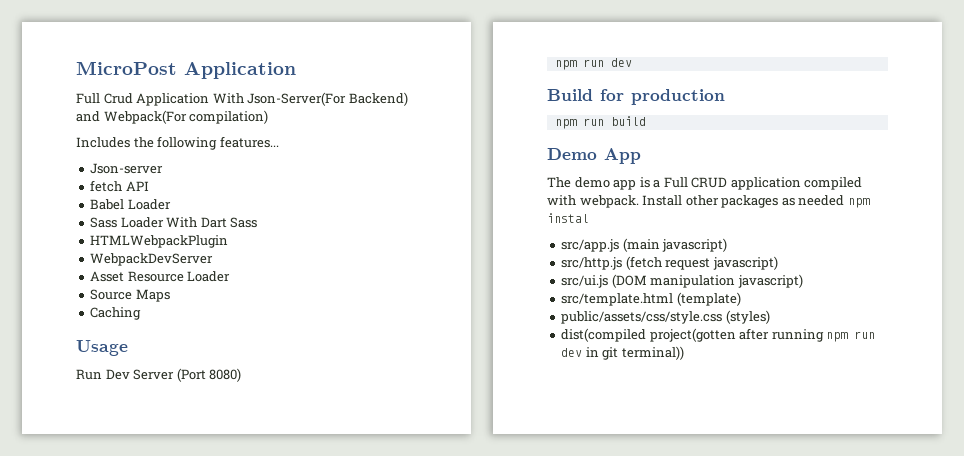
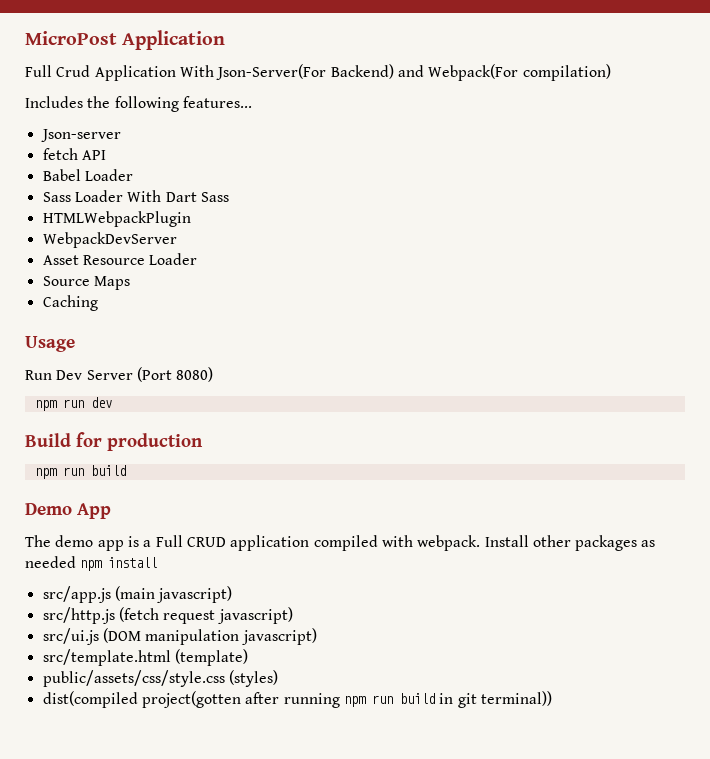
- Install other packages as needed npm instal
+ Install other packages as needed npm install
- dist(compiled project(gotten after running npm run dev in git terminal))
+ dist(compiled project(gotten after running npm run build in git terminal))

